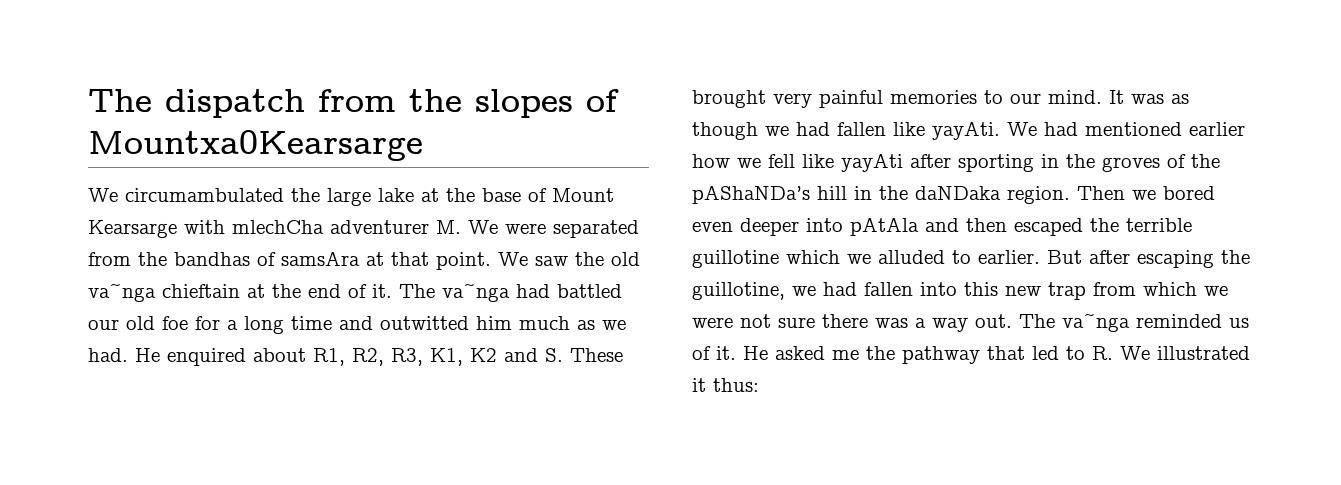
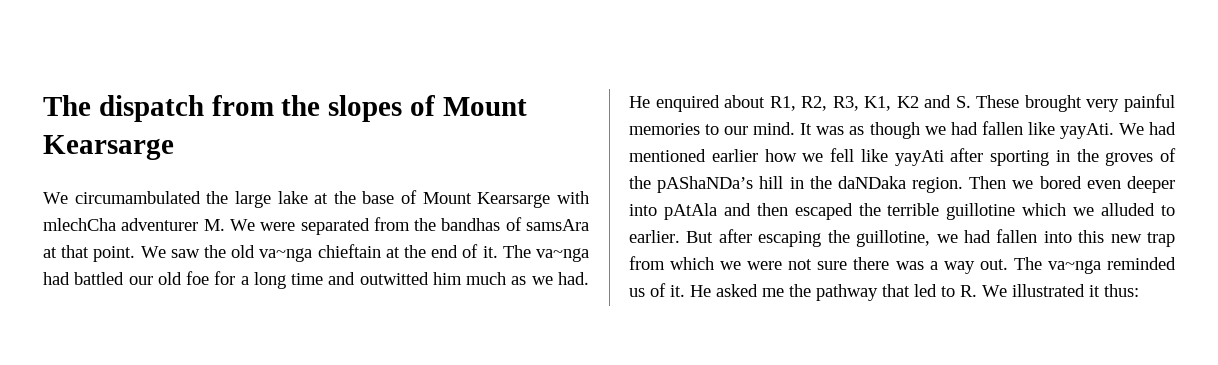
- The dispatch from the slopes of Mountxa0Kearsarge
+ The dispatch from the slopes of Mount Kearsarge

